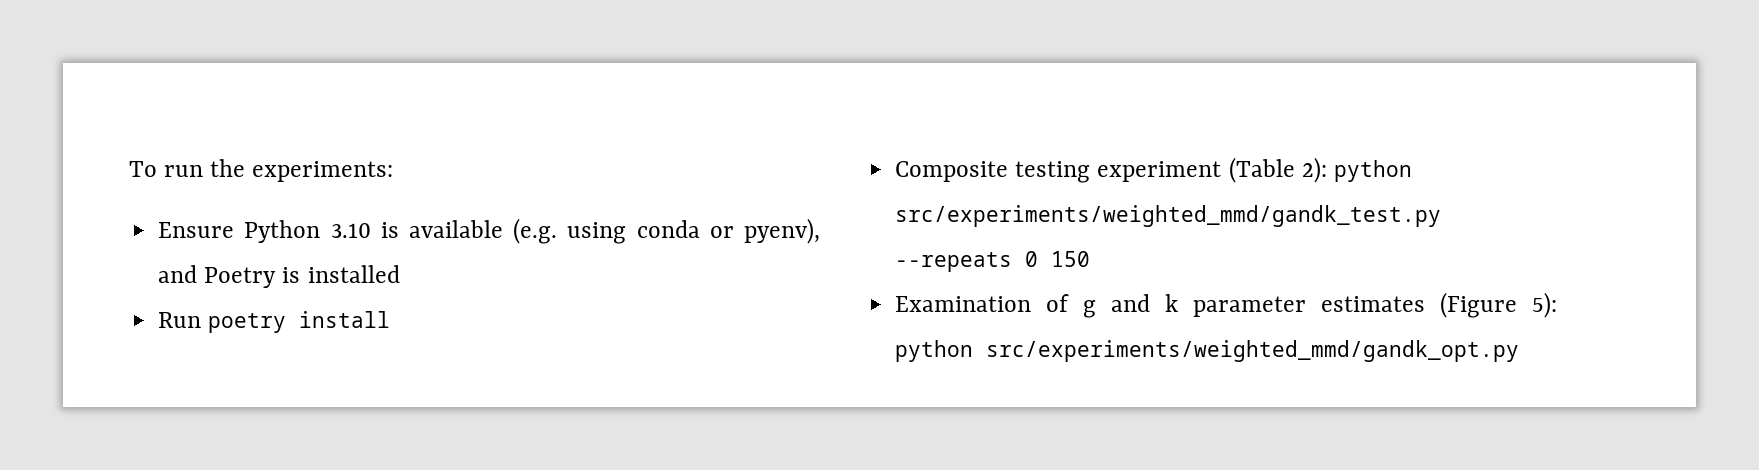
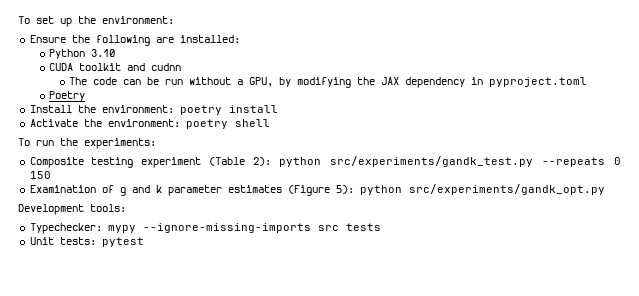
+ To set up the environment:
+ Ensure the following are installed:
+ Python 3.10
+ CUDA toolkit and cudnn
+ The code can be run without a GPU, by modifying the JAX dependency in pyproject.toml
+ Poetry
+ Install the environment: poetry install
+ Activate the environment: poetry shell
  To run the experiments:
- Ensure Python 3.10 is available (e.g. using conda or pyenv), and Poetry is installed
- Run poetry install
- Composite testing experiment (Table 2): python src/experiments/weighted_mmd/gandk_test.py --repeats 0 150
+ Composite testing experiment (Table 2): python src/experiments/gandk_test.py --repeats 0 150
- Examination of g and k parameter estimates (Figure 5): python src/experiments/weighted_mmd/gandk_opt.py
+ Examination of g and k parameter estimates (Figure 5): python src/experiments/gandk_opt.py
+ Development tools:
+ Typechecker: mypy --ignore-missing-imports src tests
+ Unit tests: pytest

